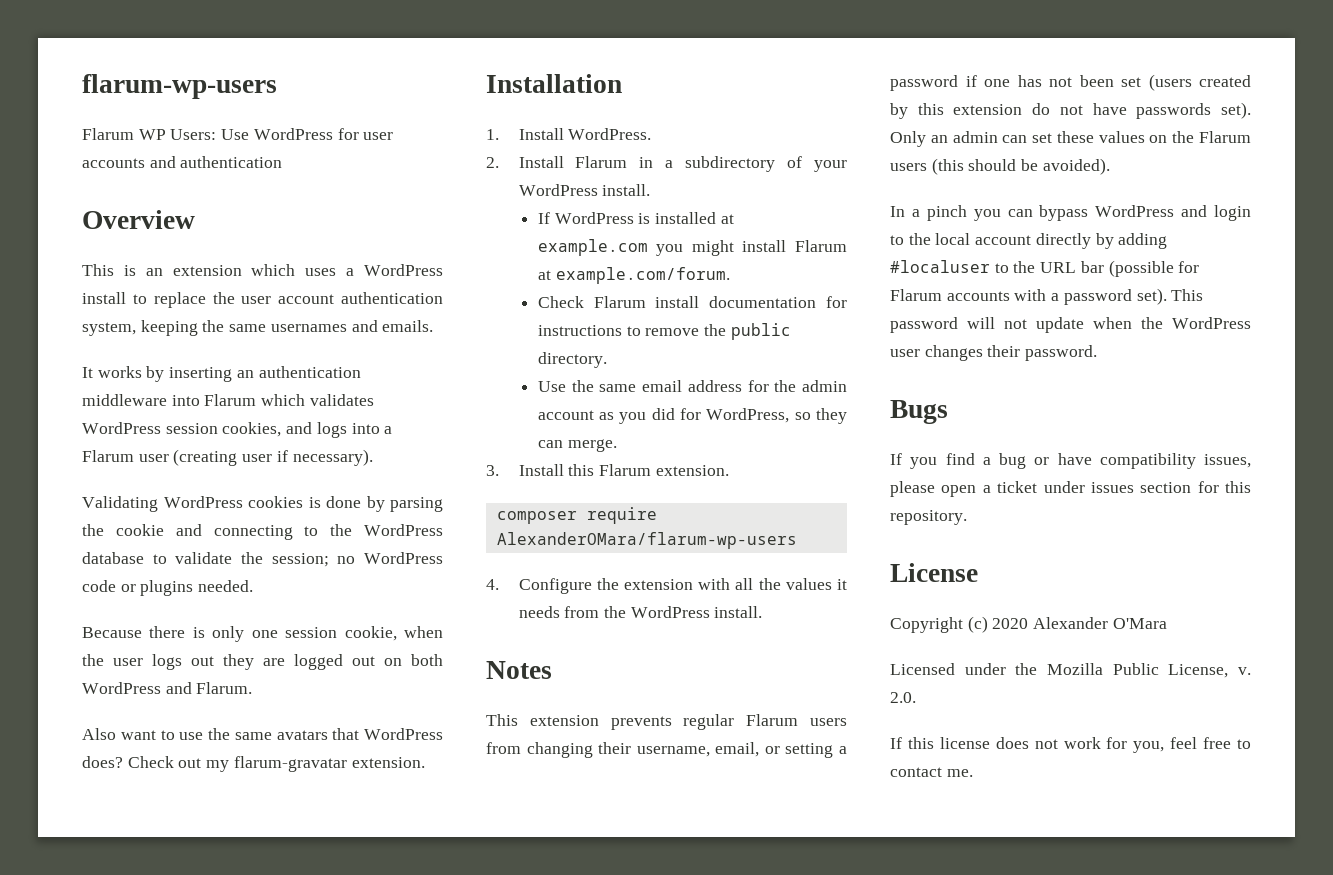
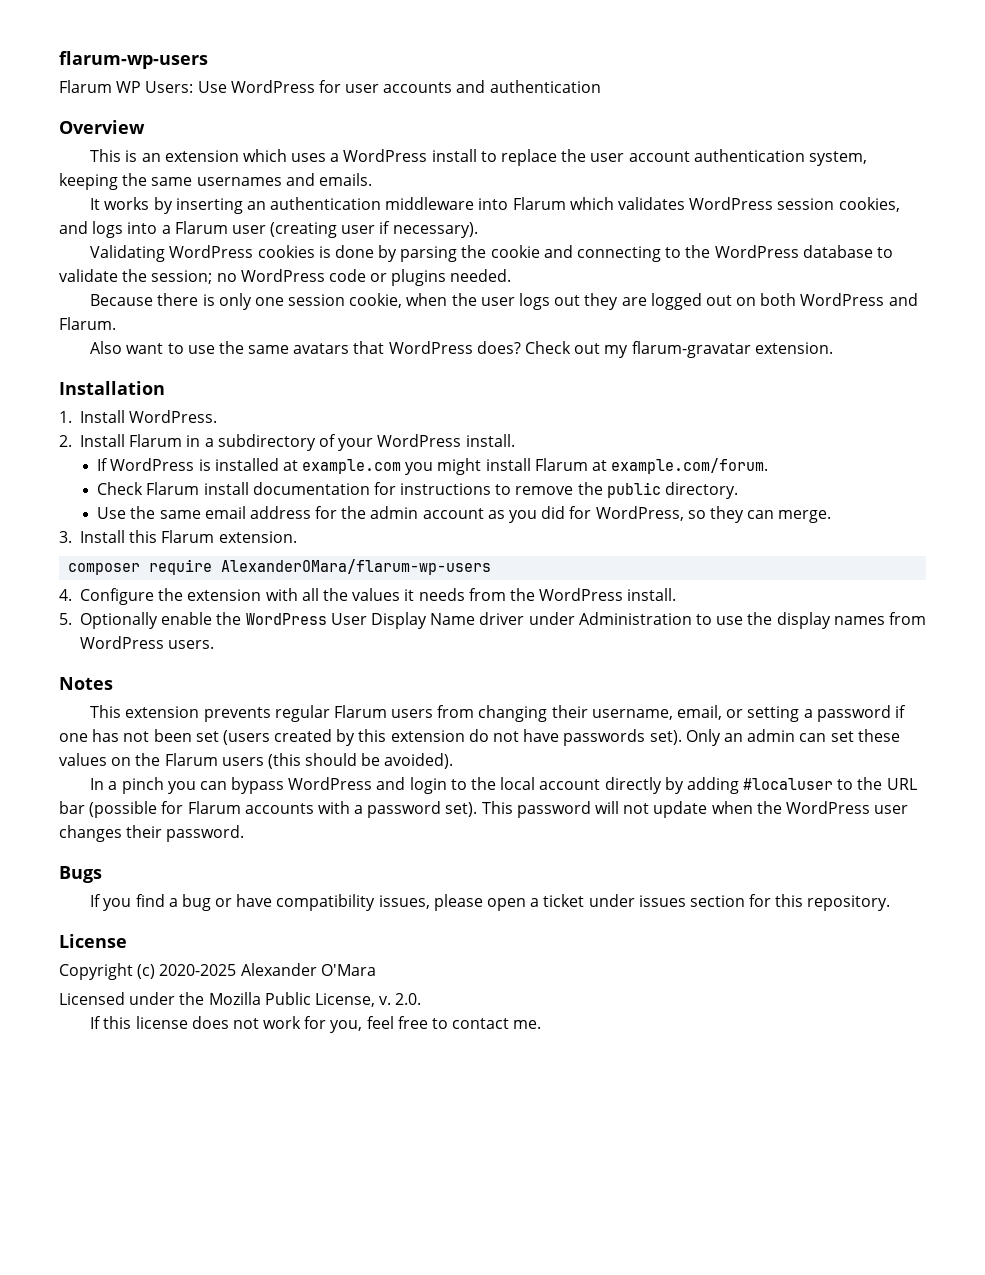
+ 5. Optionally enable the WordPress User Display Name driver under Administration to use the display names from WordPress users.
- Copyright (c) 2020 Alexander O'Mara
+ Copyright (c) 2020-2025 Alexander O'Mara

